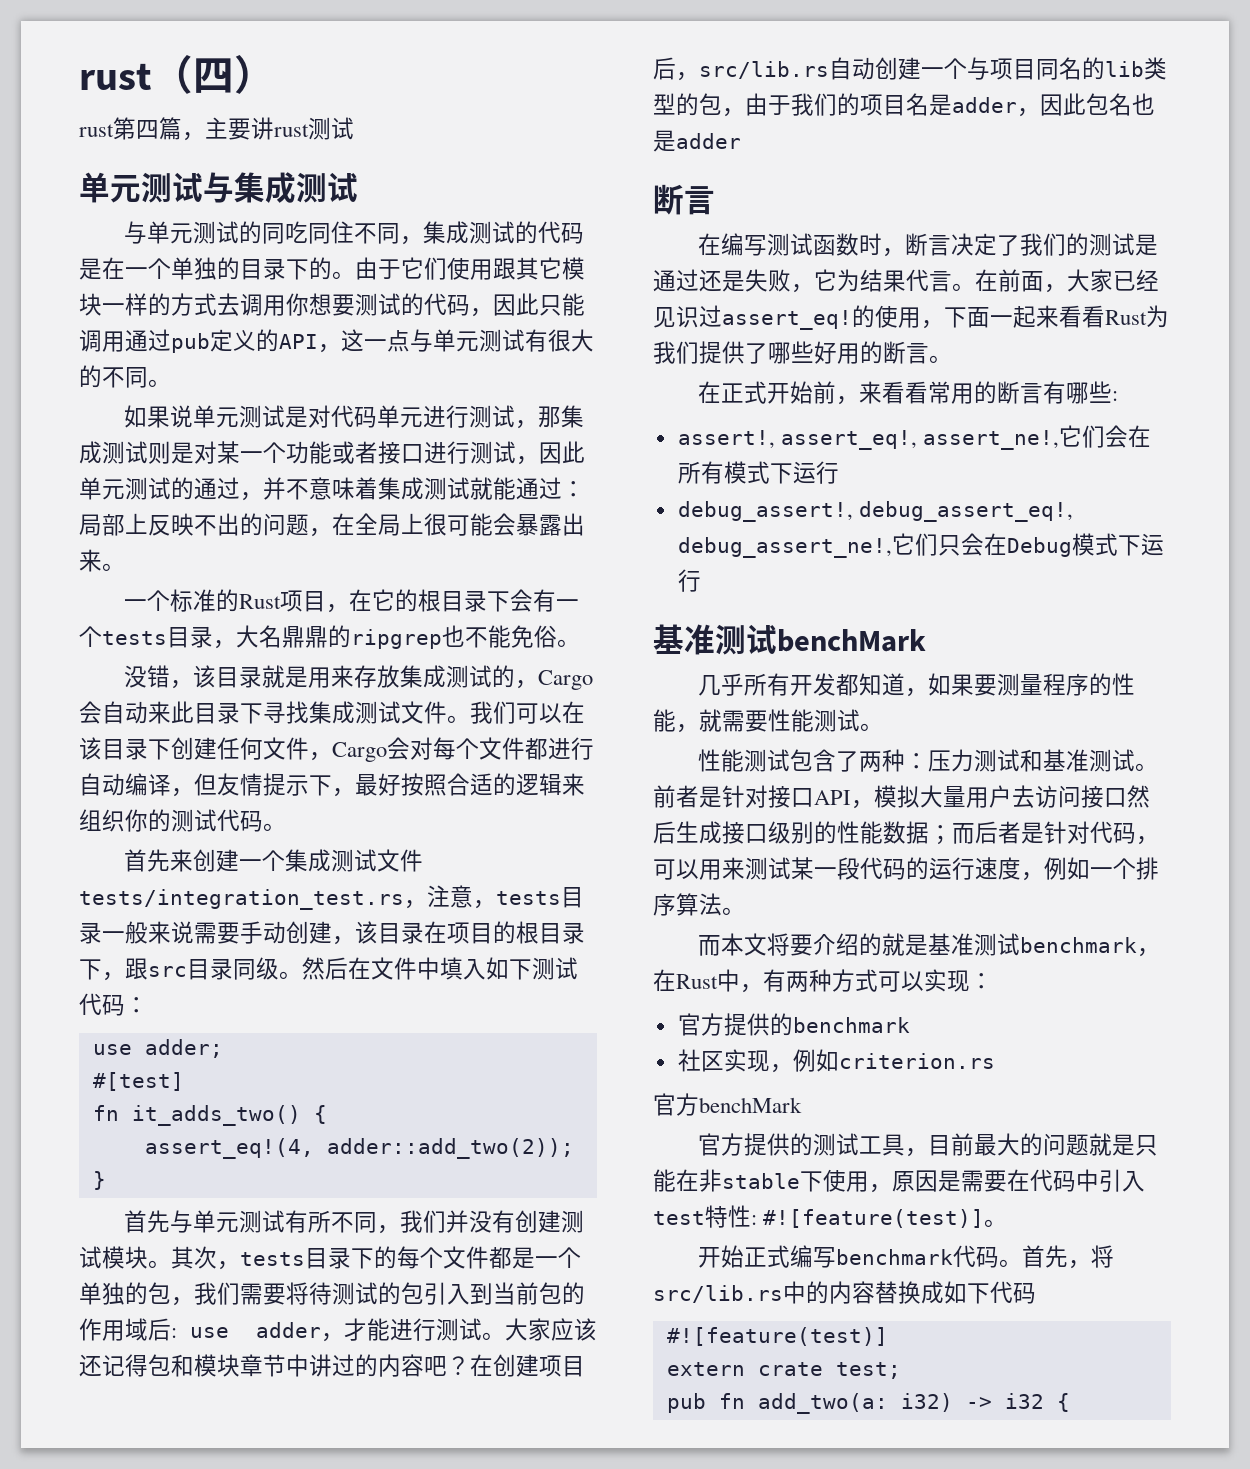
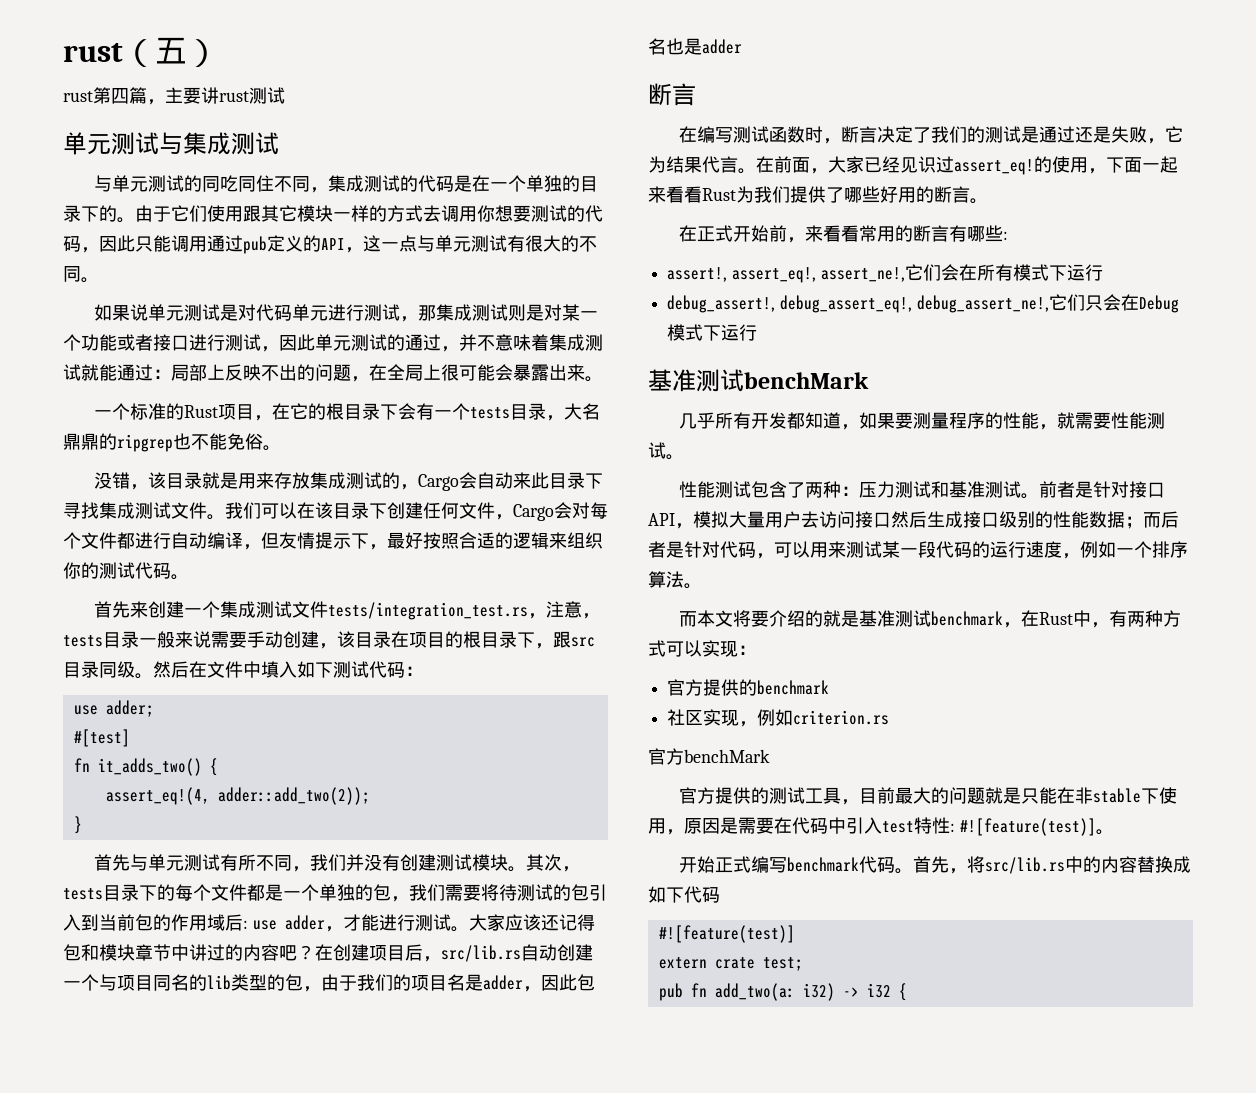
- rust（四）
+ rust（五）

